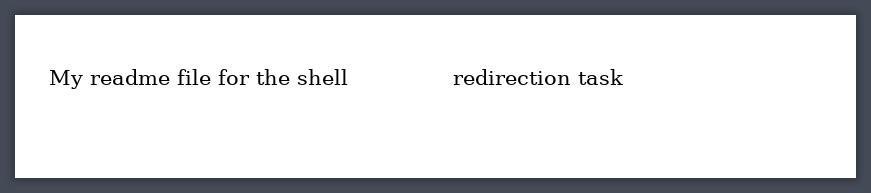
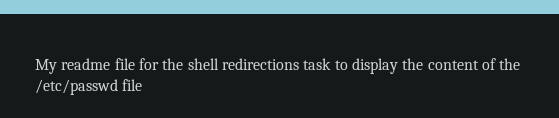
- My readme file for the shell redirection task
+ My readme file for the shell redirections task to display the content of the /etc/passwd file

